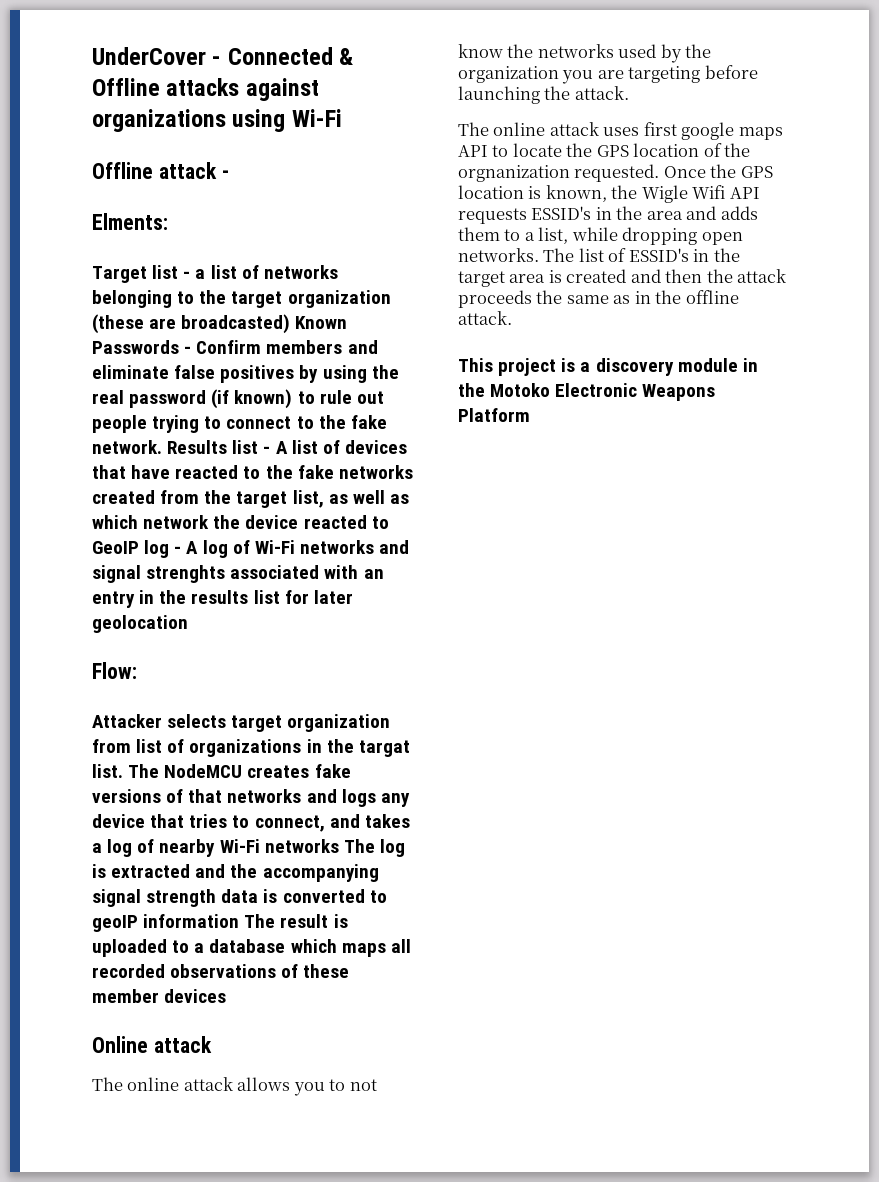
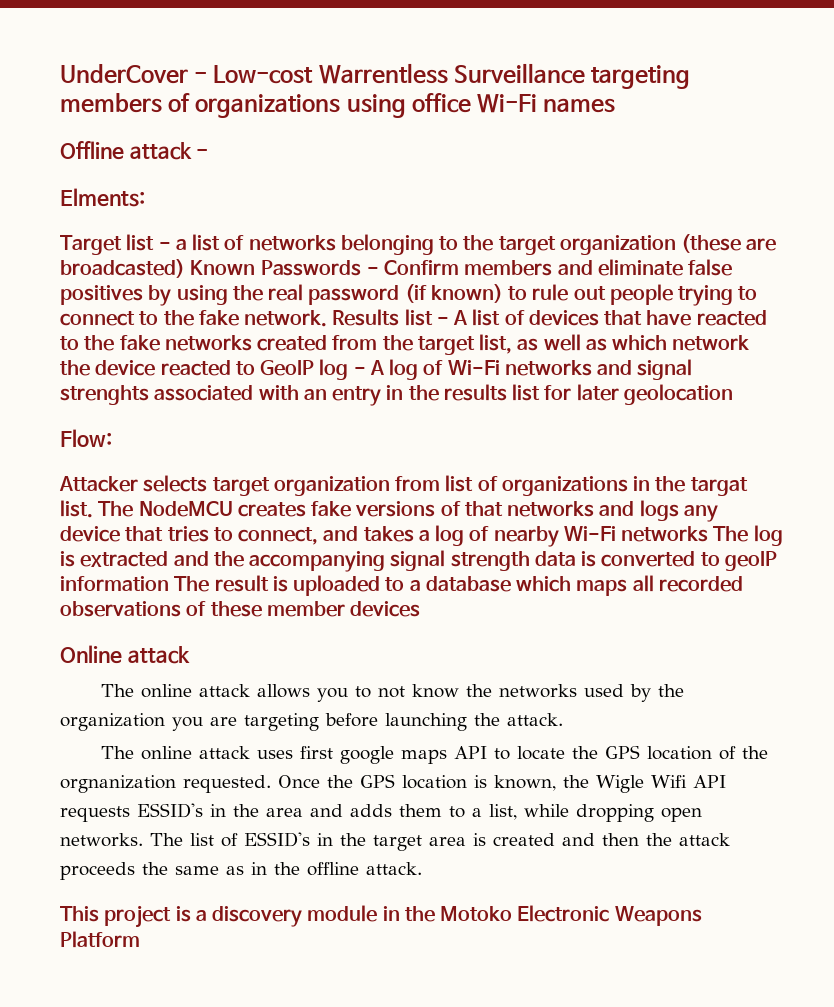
- UnderCover - Connected & Offline attacks against organizations using Wi-Fi
+ UnderCover - Low-cost Warrentless Surveillance targeting members of organizations using office Wi-Fi names

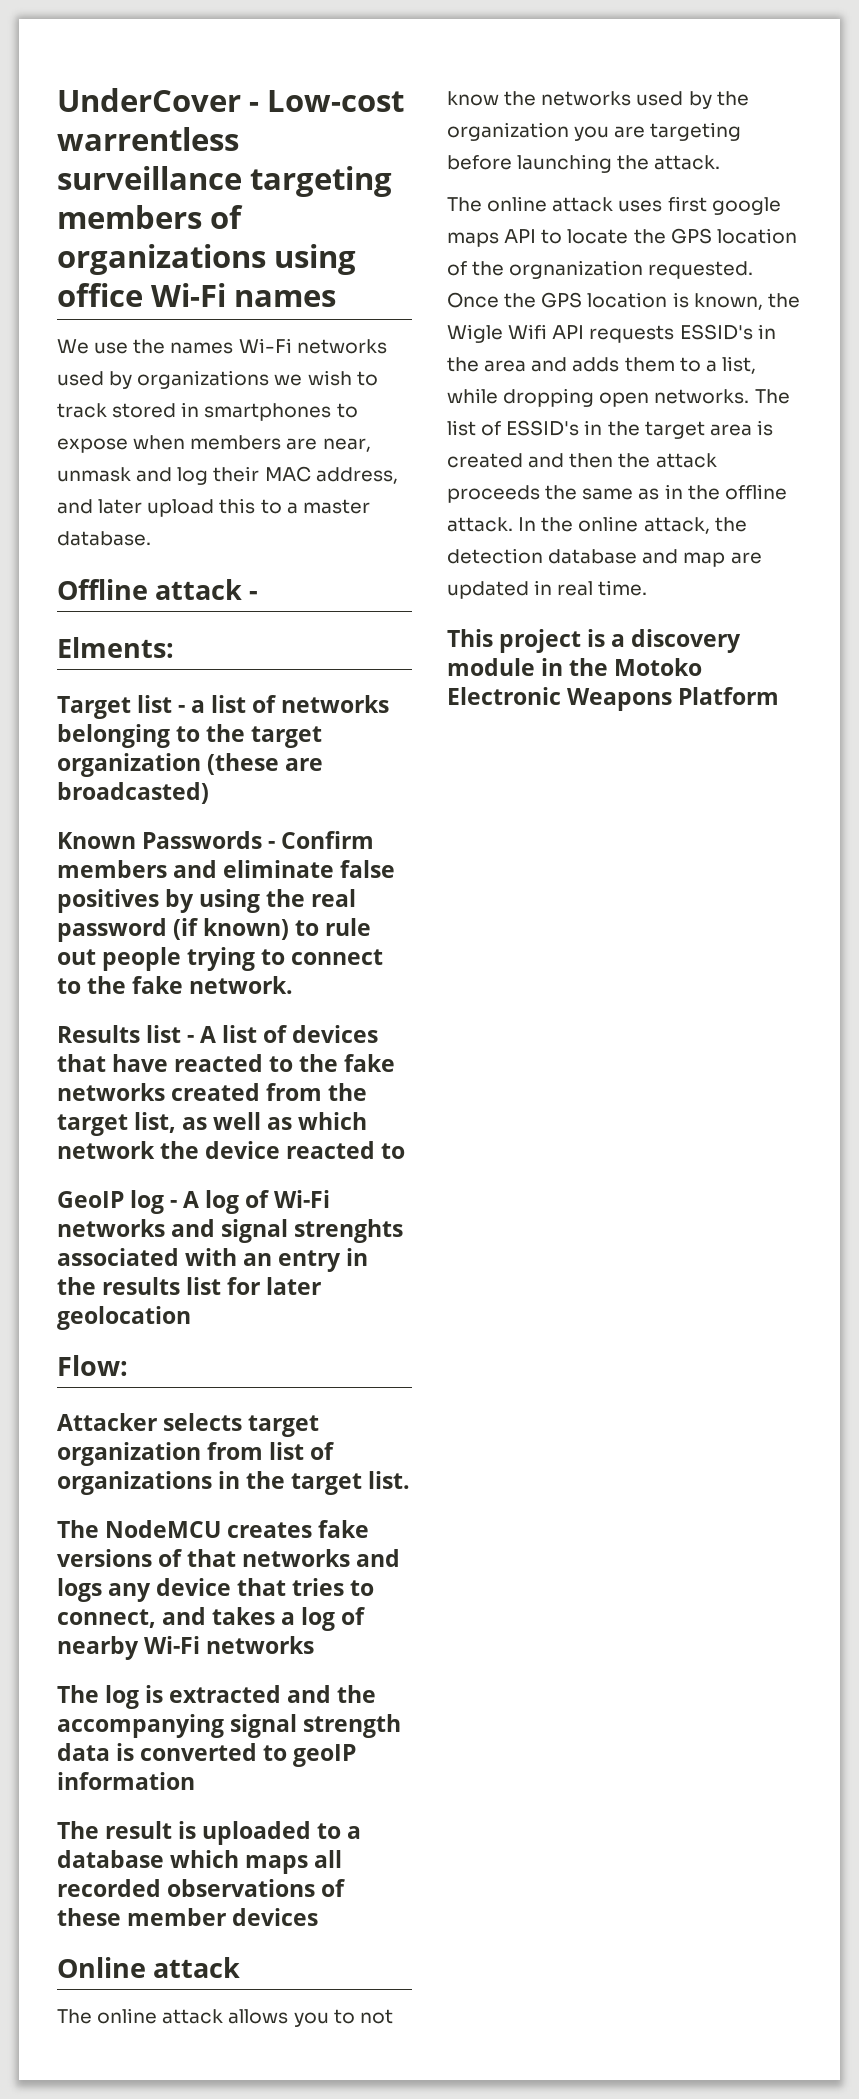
- UnderCover - Low-cost Warrentless Surveillance targeting members of organizations using office Wi-Fi names
+ UnderCover - Low-cost warrentless surveillance targeting members of organizations using office Wi-Fi names
+ We use the names Wi-Fi networks used by organizations we wish to track stored in smartphones to expose when members are near, unmask and log their MAC address, and later upload this to a master database.
- Target list - a list of networks belonging to the target organization (these are broadcasted) Known Passwords - Confirm members and eliminate false positives by using the real password (if known) to rule out people trying to connect to the fake network. Results list - A list of devices that have reacted to the fake networks created from the target list, as well as which network the device reacted to GeoIP log - A log of Wi-Fi networks and signal strenghts associated with an entry in the results list for later geolocation
+ Target list - a list of networks belonging to the target organization (these are broadcasted)
+ Known Passwords - Confirm members and eliminate false positives by using the real password (if known) to rule out people trying to connect to the fake network.
+ Results list - A list of devices that have reacted to the fake networks created from the target list, as well as which network the device reacted to
+ GeoIP log - A log of Wi-Fi networks and signal strenghts associated with an entry in the results list for later geolocation
- Attacker selects target organization from list of organizations in the targat list. The NodeMCU creates fake versions of that networks and logs any device that tries to connect, and takes a log of nearby Wi-Fi networks The log is extracted and the accompanying signal strength data is converted to geoIP information The result is uploaded to a database which maps all recorded observations of these member devices
+ Attacker selects target organization from list of organizations in the target list.
+ The NodeMCU creates fake versions of that networks and logs any device that tries to connect, and takes a log of nearby Wi-Fi networks
+ The log is extracted and the accompanying signal strength data is converted to geoIP information
+ The result is uploaded to a database which maps all recorded observations of these member devices
+ In the online attack, the detection database and map are updated in real time.

